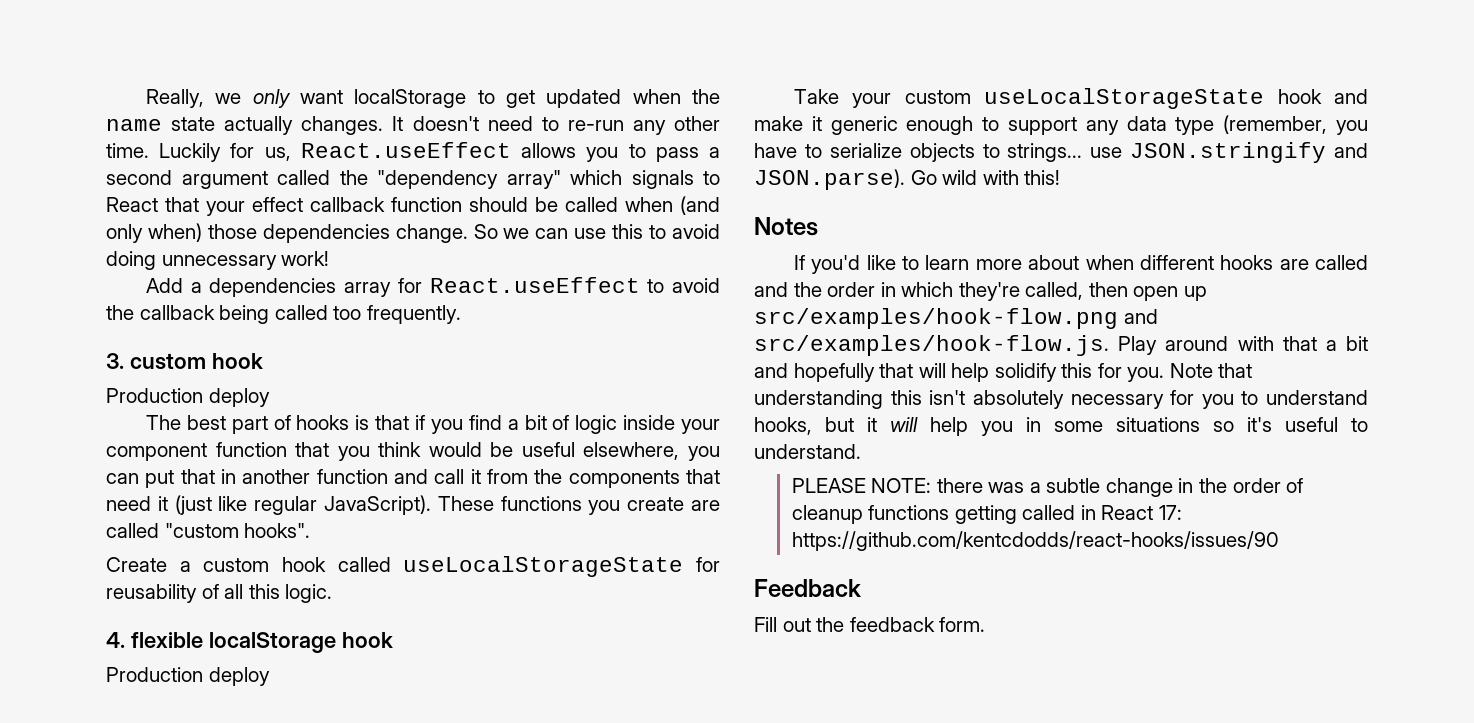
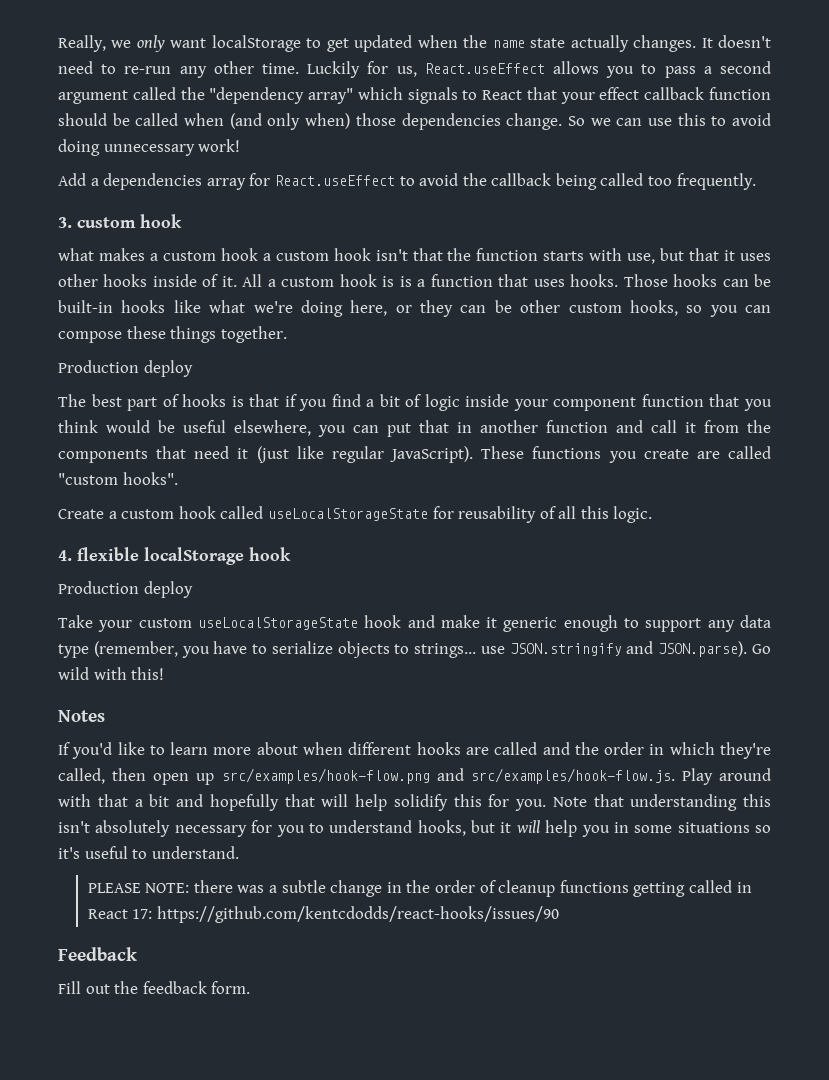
+ what makes a custom hook a custom hook isn't that the function starts with use, but that it uses other hooks inside of it. All a custom hook is is a function that uses hooks. Those hooks can be built-in hooks like what we're doing here, or they can be other custom hooks, so you can compose these things together.

